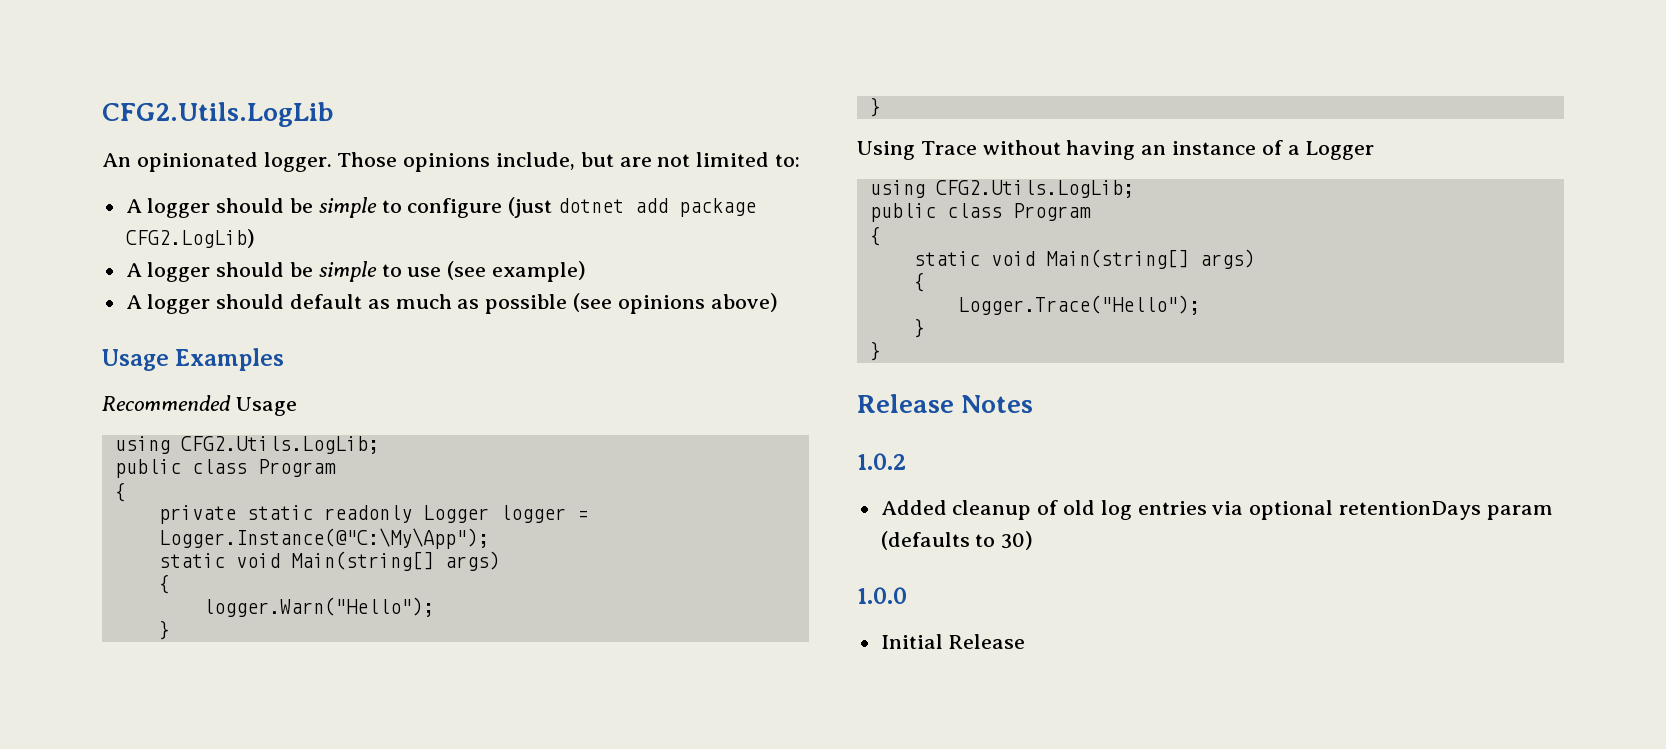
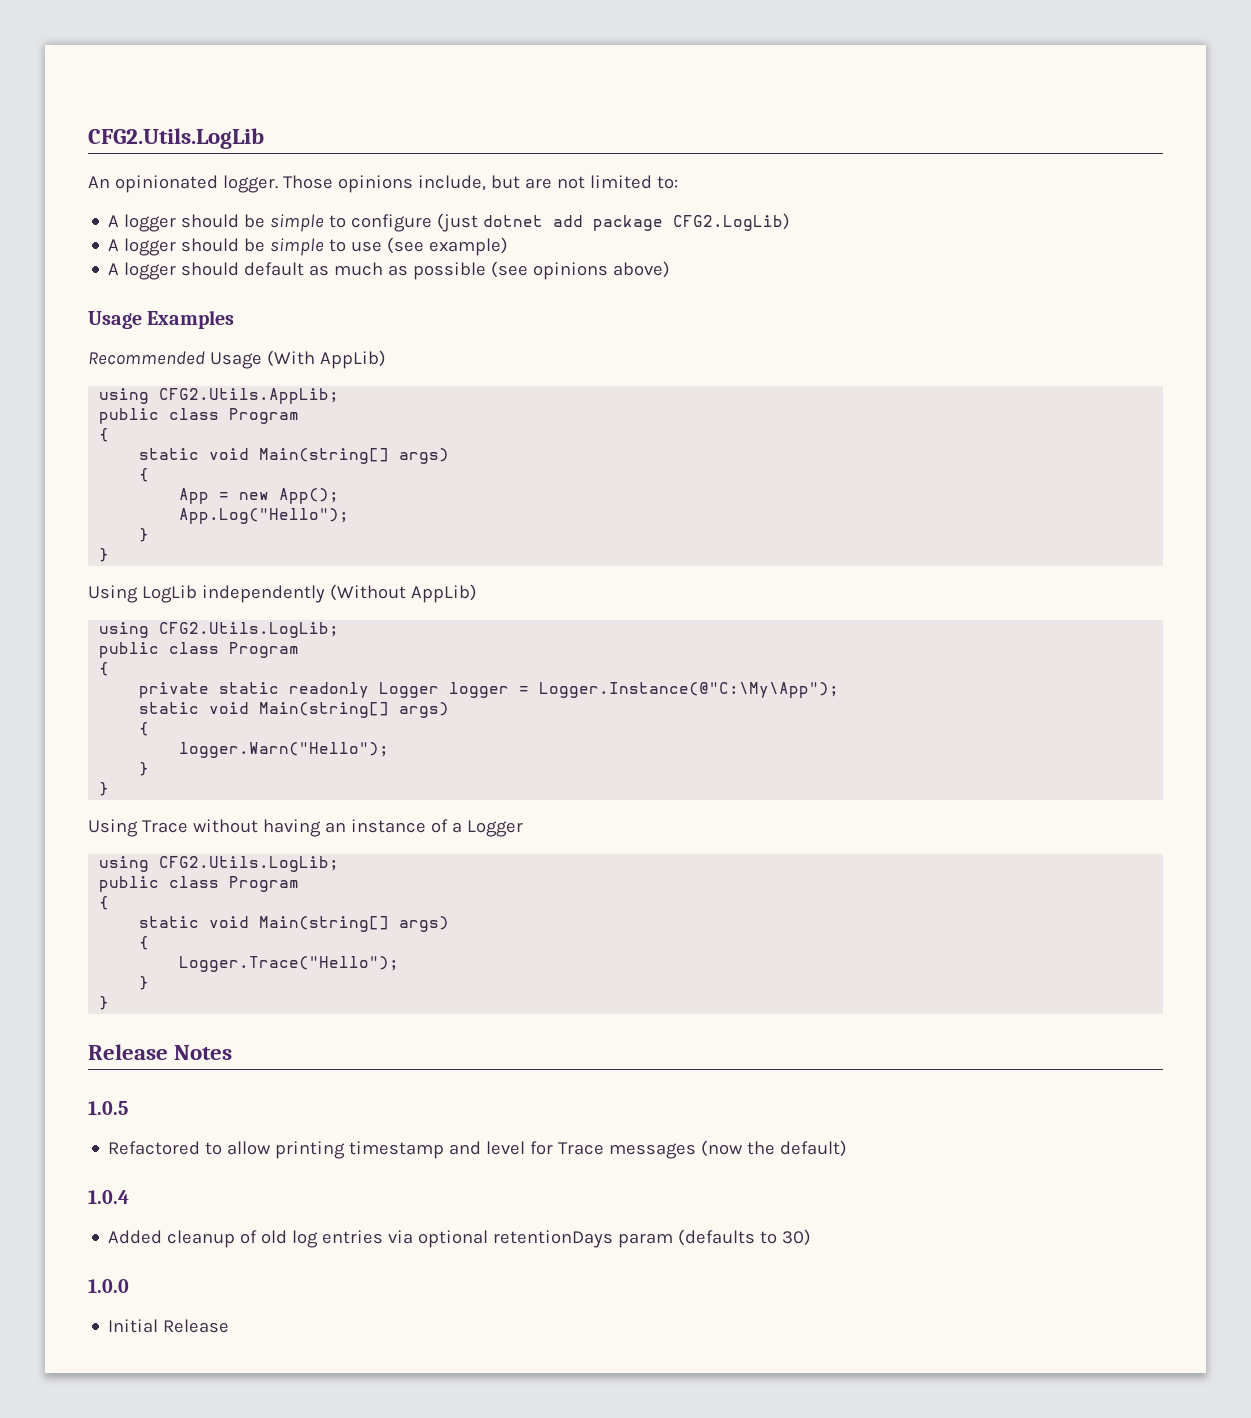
- Recommended Usage
+ Recommended Usage (With AppLib)
+ using CFG2.Utils.AppLib;
+ public class Program
+ {
+ static void Main(string[] args)
+ {
+ App = new App();
+ App.Log("Hello");
+ }
+ }
+ Using LogLib independently (Without AppLib)
- 1.0.2
+ 1.0.5
+ Refactored to allow printing timestamp and level for Trace messages (now the default)
+ 1.0.4

